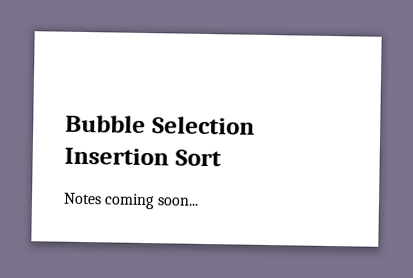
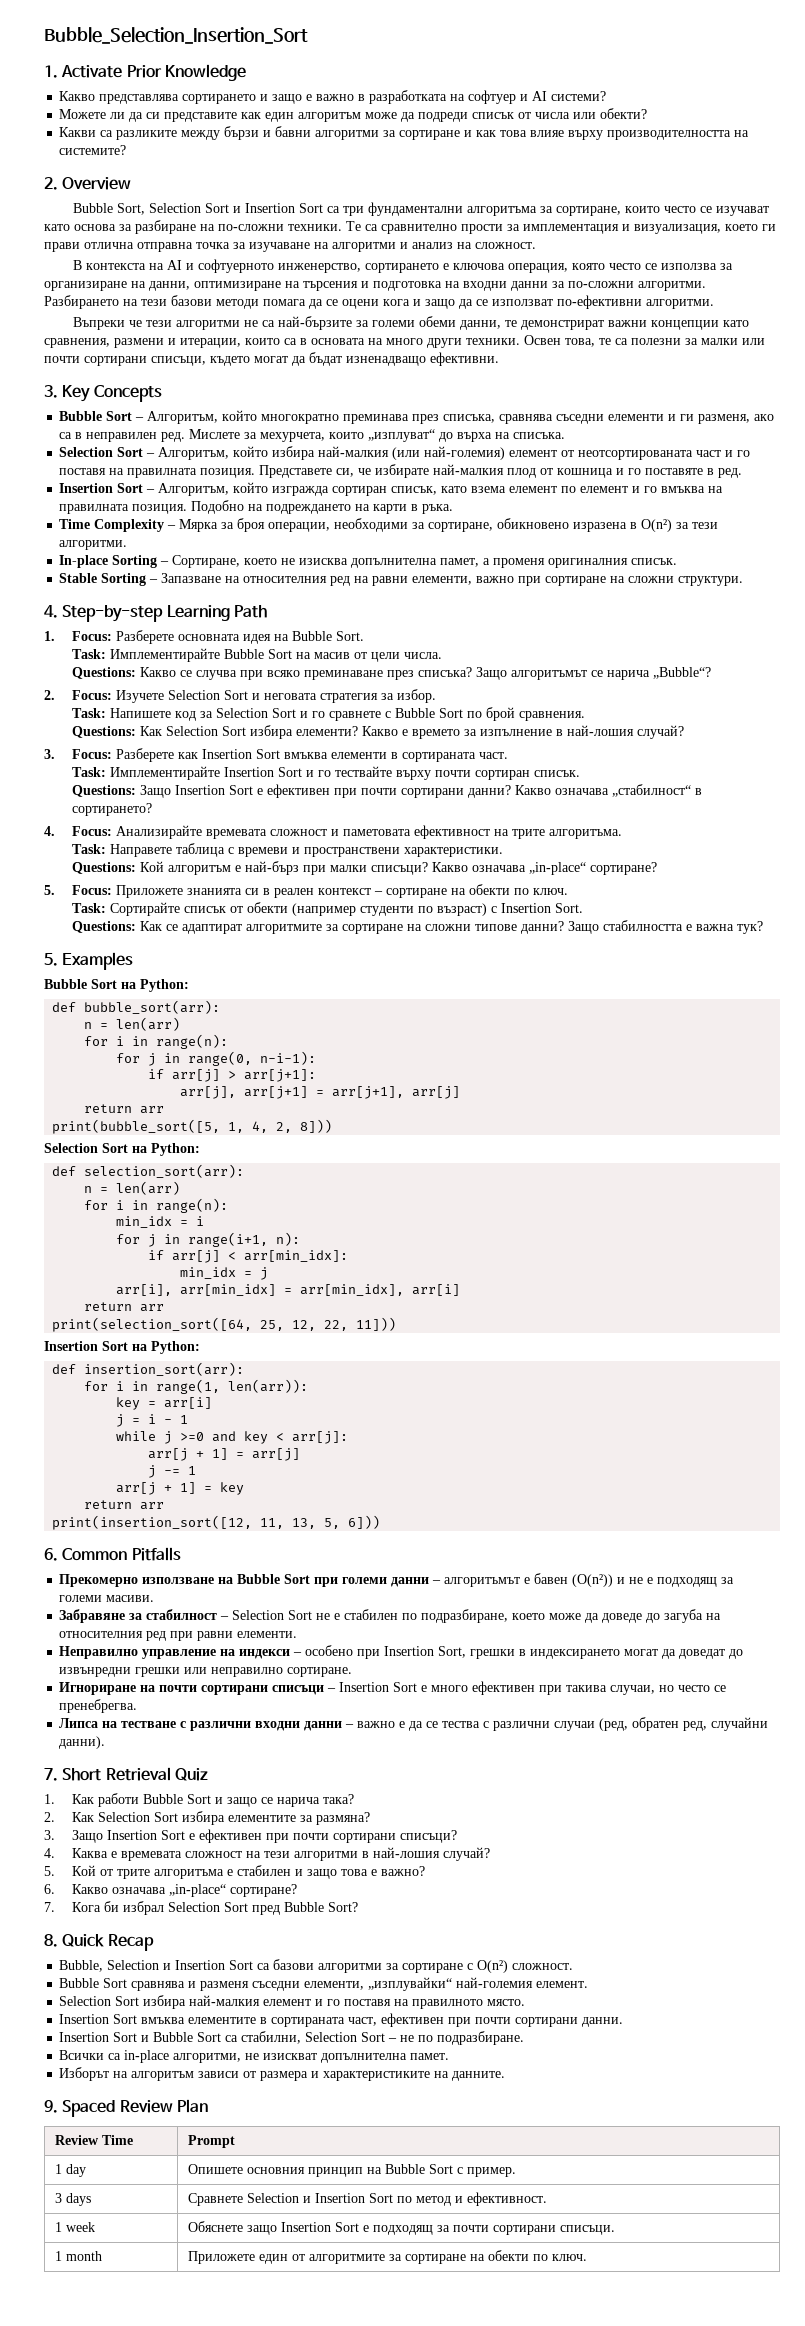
- Bubble Selection Insertion Sort
- Notes coming soon...
+ Bubble_Selection_Insertion_Sort
+ 1. Activate Prior Knowledge
+ Какво представлява сортирането и защо е важно в разработката на софтуер и AI системи?
+ Можете ли да си представите как един алгоритъм може да подреди списък от числа или обекти?
+ Какви са разликите между бързи и бавни алгоритми за сортиране и как това влияе върху производителността на системите?
+ 2. Overview
+ Bubble Sort, Selection Sort и Insertion Sort са три фундаментални алгоритъма за сортиране, които често се изучават като основа за разбиране на по-сложни техники. Те са сравнително прости за имплементация и визуализация, което ги прави отлична отправна точка за изучаване на алгоритми и анализ на сложност.
+ В контекста на AI и софтуерното инженерство, сортирането е ключова операция, която често се използва за организиране на данни, оптимизиране на търсения и подготовка на входни данни за по-сложни алгоритми. Разбирането на тези базови методи помага да се оцени кога и защо да се използват по-ефективни алгоритми.
+ Въпреки че тези алгоритми не са най-бързите за големи обеми данни, те демонстрират важни концепции като сравнения, размени и итерации, които са в основата на много други техники. Освен това, те са полезни за малки или почти сортирани списъци, където могат да бъдат изненадващо ефективни.
+ 3. Key Concepts
+ Bubble Sort – Алгоритъм, който многократно преминава през списъка, сравнява съседни елементи и ги разменя, ако са в неправилен ред. Мислете за мехурчета, които „изплуват“ до върха на списъка.
+ Selection Sort – Алгоритъм, който избира най-малкия (или най-големия) елемент от неотсортированата част и го поставя на правилната позиция. Представете си, че избирате най-малкия плод от кошница и го поставяте в ред.
+ Insertion Sort – Алгоритъм, който изгражда сортиран списък, като взема елемент по елемент и го вмъква на правилната позиция. Подобно на подреждането на карти в ръка.
+ Time Complexity – Мярка за броя операции, необходими за сортиране, обикновено изразена в O(n²) за тези алгоритми.
+ In-place Sorting – Сортиране, което не изисква допълнителна памет, а променя оригиналния списък.
+ Stable Sorting – Запазване на относителния ред на равни елементи, важно при сортиране на сложни структури.
+ 4. Step-by-step Learning Path
+ 1. Focus: Разберете основната идея на Bubble Sort.
+ Task: Имплементирайте Bubble Sort на масив от цели числа.
+ Questions: Какво се случва при всяко преминаване през списъка? Защо алгоритъмът се нарича „Bubble“?
+ 2. Focus: Изучете Selection Sort и неговата стратегия за избор.
+ Task: Напишете код за Selection Sort и го сравнете с Bubble Sort по брой сравнения.
+ Questions: Как Selection Sort избира елементи? Какво е времето за изпълнение в най-лошия случай?
+ 3. Focus: Разберете как Insertion Sort вмъква елементи в сортираната част.
+ Task: Имплементирайте Insertion Sort и го тествайте върху почти сортиран списък.
+ Questions: Защо Insertion Sort е ефективен при почти сортирани данни? Какво означава „стабилност“ в сортирането?
+ 4. Focus: Анализирайте времевата сложност и паметовата ефективност на трите алгоритъма.
+ Task: Направете таблица с времеви и пространствени характеристики.
+ Questions: Кой алгоритъм е най-бърз при малки списъци? Какво означава „in-place“ сортиране?
+ 5. Focus: Приложете знанията си в реален контекст – сортиране на обекти по ключ.
+ Task: Сортирайте списък от обекти (например студенти по възраст) с Insertion Sort.
+ Questions: Как се адаптират алгоритмите за сортиране на сложни типове данни? Защо стабилността е важна тук?
+ 5. Examples
+ Bubble Sort на Python:
+ def bubble_sort(arr):
+ n = len(arr)
+ for i in range(n):
+ for j in range(0, n-i-1):
+ if arr[j] > arr[j+1]:
+ arr[j], arr[j+1] = arr[j+1], arr[j]
+ return arr
+ print(bubble_sort([5, 1, 4, 2, 8]))
+ Selection Sort на Python:
+ def selection_sort(arr):
+ n = len(arr)
+ for i in range(n):
+ min_idx = i
+ for j in range(i+1, n):
+ if arr[j] < arr[min_idx]:
+ min_idx = j
+ arr[i], arr[min_idx] = arr[min_idx], arr[i]
+ return arr
+ print(selection_sort([64, 25, 12, 22, 11]))
+ Insertion Sort на Python:
+ def insertion_sort(arr):
+ for i in range(1, len(arr)):
+ key = arr[i]
+ j = i - 1
+ while j >=0 and key < arr[j]:
+ arr[j + 1] = arr[j]
+ j -= 1
+ arr[j + 1] = key
+ return arr
+ print(insertion_sort([12, 11, 13, 5, 6]))
+ 6. Common Pitfalls
+ Прекомерно използване на Bubble Sort при големи данни – алгоритъмът е бавен (O(n²)) и не е подходящ за големи масиви.
+ Забравяне за стабилност – Selection Sort не е стабилен по подразбиране, което може да доведе до загуба на относителния ред при равни елементи.
+ Неправилно управление на индекси – особено при Insertion Sort, грешки в индексирането могат да доведат до извънредни грешки или неправилно сортиране.
+ Игнориране на почти сортирани списъци – Insertion Sort е много ефективен при такива случаи, но често се пренебрегва.
+ Липса на тестване с различни входни данни – важно е да се тества с различни случаи (ред, обратен ред, случайни данни).
+ 7. Short Retrieval Quiz
+ 1. Как работи Bubble Sort и защо се нарича така?
+ 2. Как Selection Sort избира елементите за размяна?
+ 3. Защо Insertion Sort е ефективен при почти сортирани списъци?
+ 4. Каква е времевата сложност на тези алгоритми в най-лошия случай?
+ 5. Кой от трите алгоритъма е стабилен и защо това е важно?
+ 6. Какво означава „in-place“ сортиране?
+ 7. Кога би избрал Selection Sort пред Bubble Sort?
+ 8. Quick Recap
+ Bubble, Selection и Insertion Sort са базови алгоритми за сортиране с O(n²) сложност.
+ Bubble Sort сравнява и разменя съседни елементи, „изплувайки“ най-големия елемент.
+ Selection Sort избира най-малкия елемент и го поставя на правилното място.
+ Insertion Sort вмъква елементите в сортираната част, ефективен при почти сортирани данни.
+ Insertion Sort и Bubble Sort са стабилни, Selection Sort – не по подразбиране.
+ Всички са in-place алгоритми, не изискват допълнителна памет.
+ Изборът на алгоритъм зависи от размера и характеристиките на данните.
+ 9. Spaced Review Plan
+ Review Time | Prompt
+ 1 day | Опишете основния принцип на Bubble Sort с пример.
+ 3 days | Сравнете Selection и Insertion Sort по метод и ефективност.
+ 1 week | Обяснете защо Insertion Sort е подходящ за почти сортирани списъци.
+ 1 month | Приложете един от алгоритмите за сортиране на обекти по ключ.

